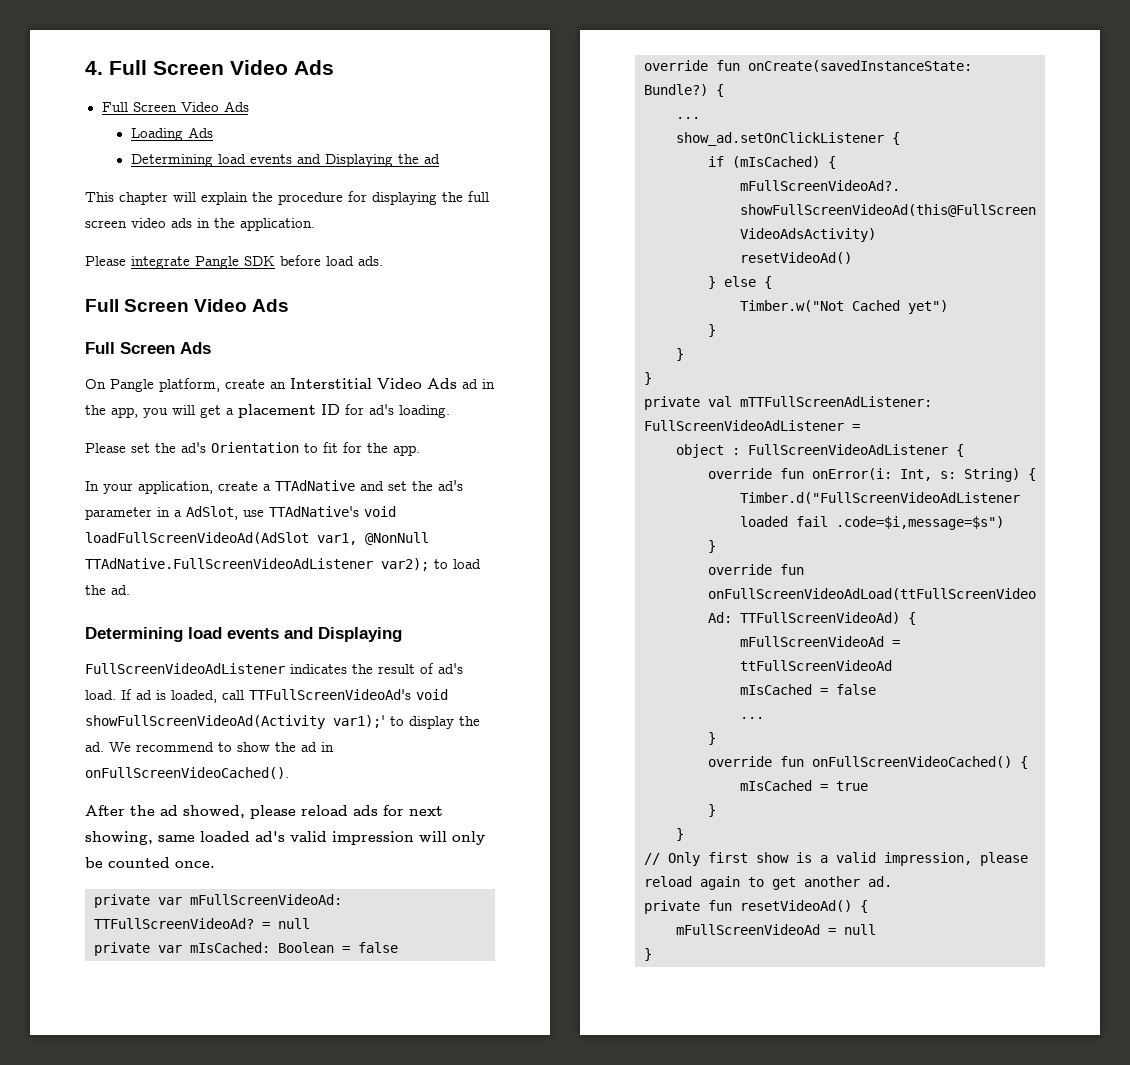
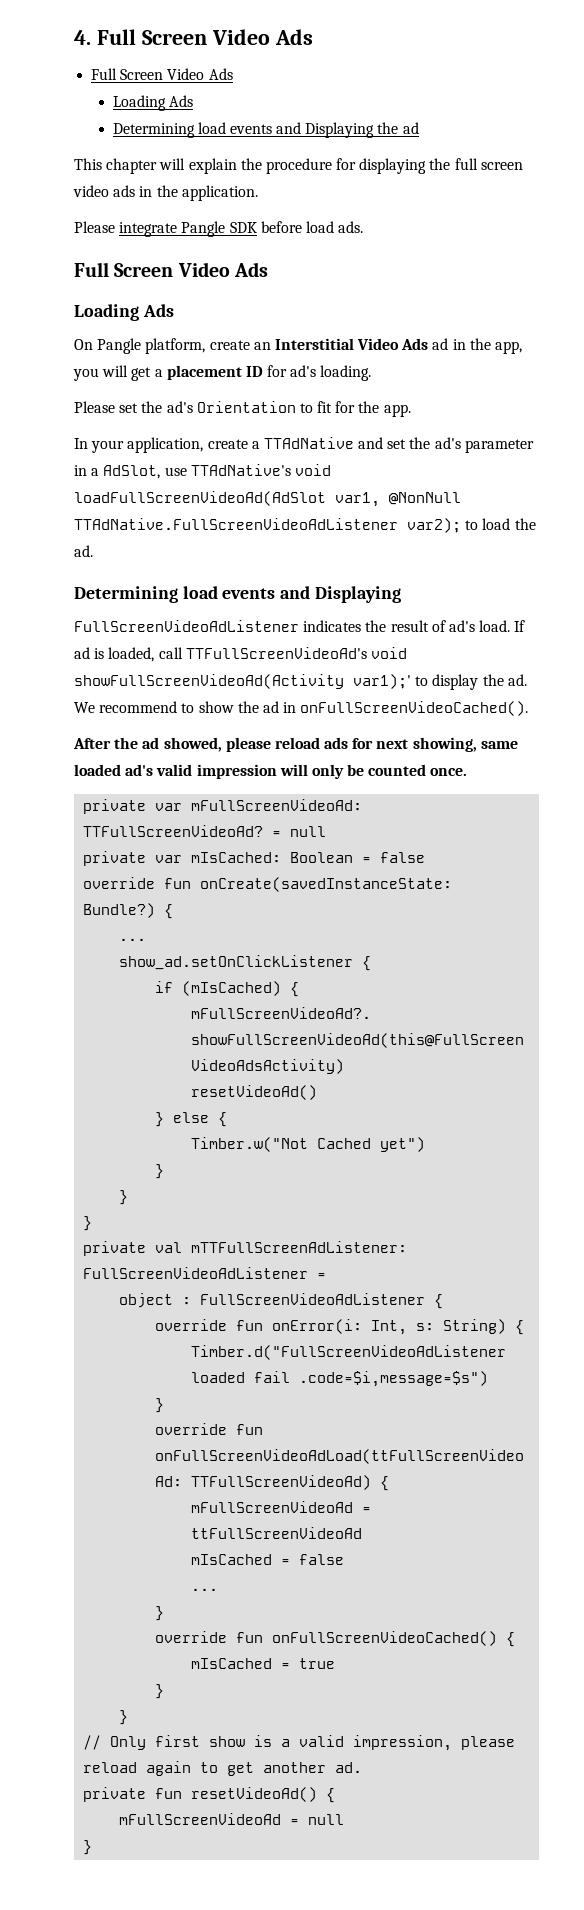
  Please integrate Pangle SDK before load ads.
  Full Screen Video Ads
- Full Screen Ads
+ Loading Ads

